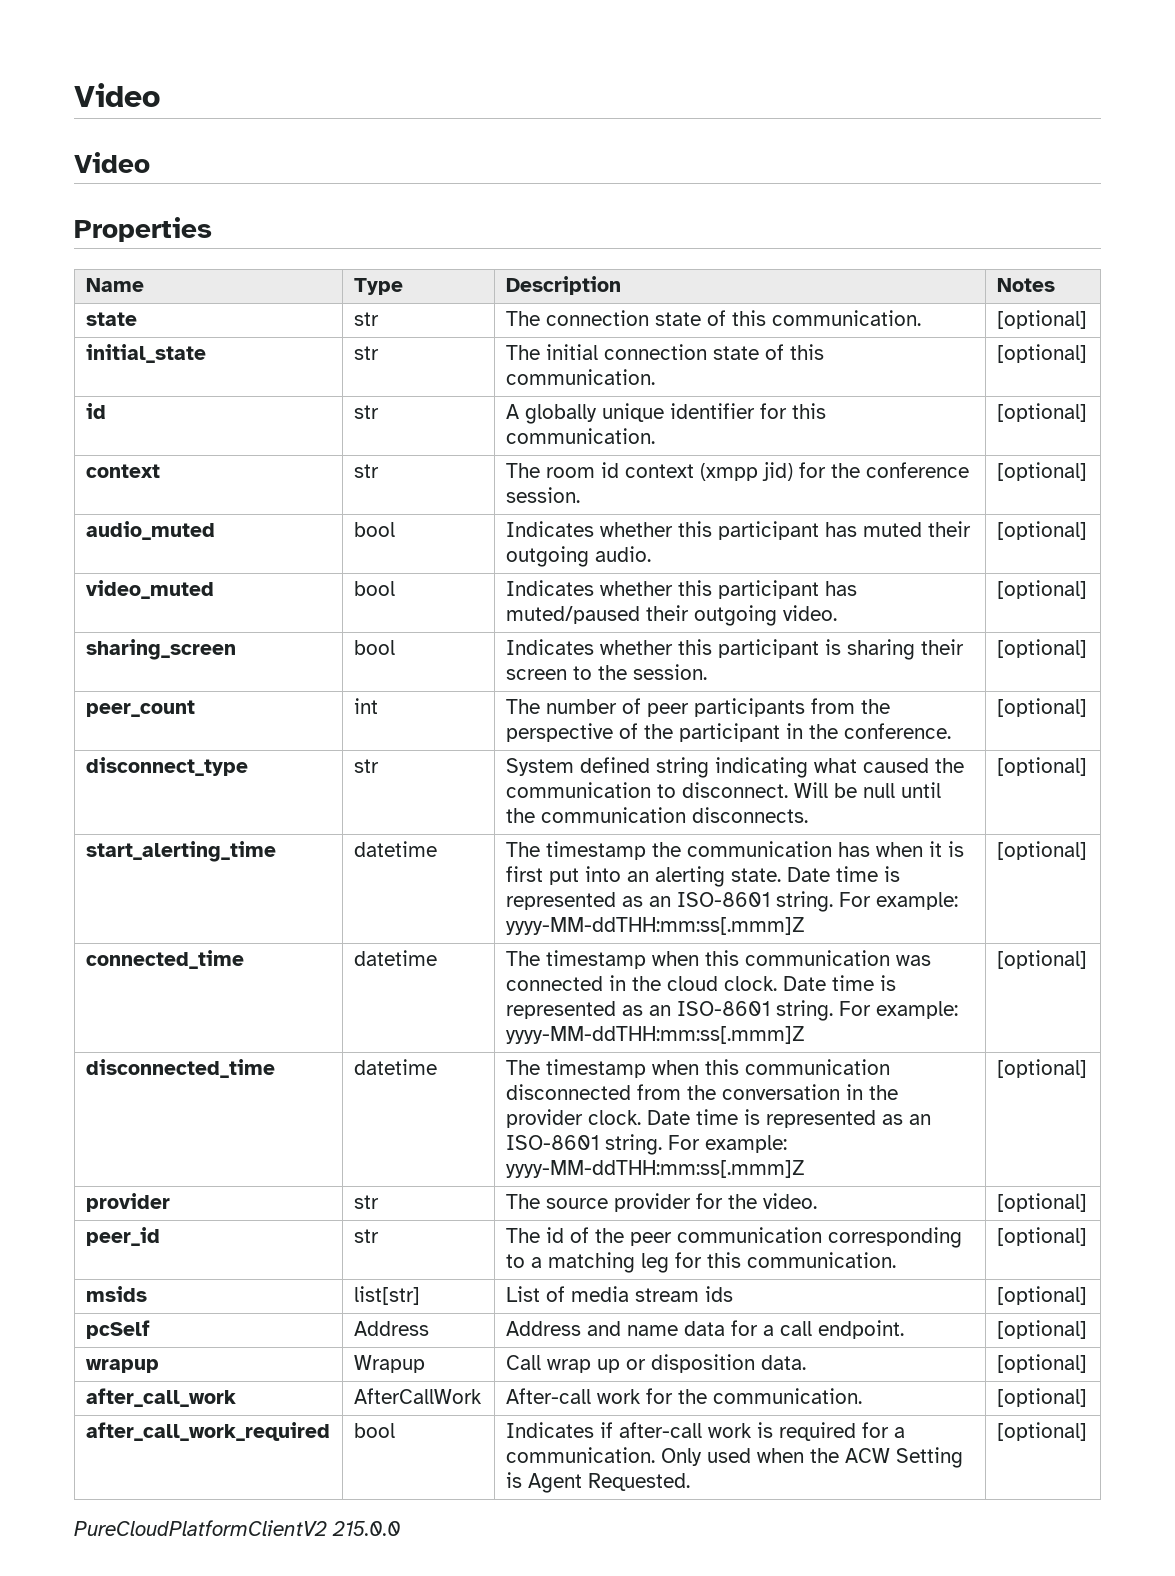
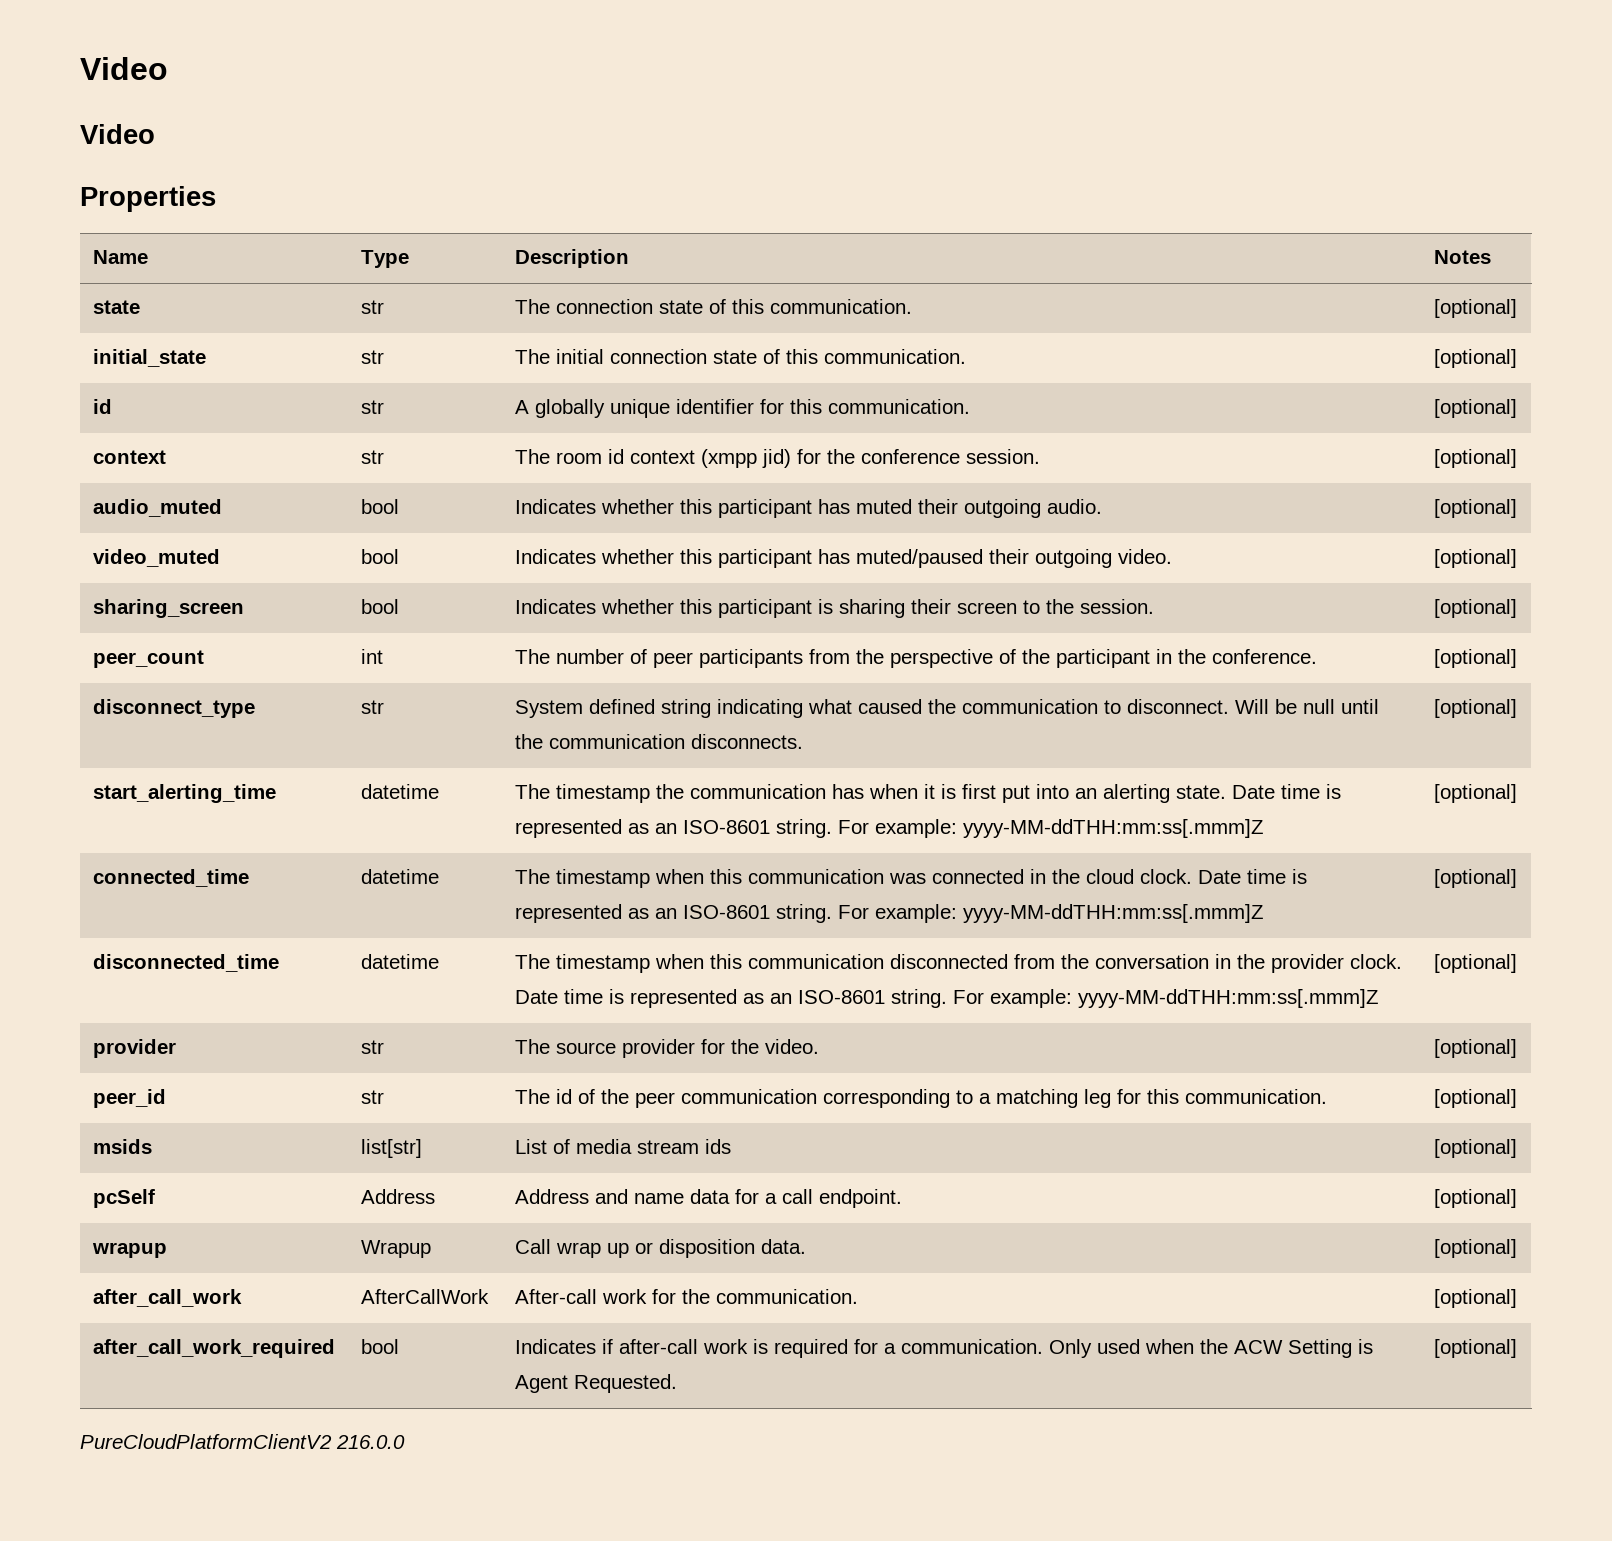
- PureCloudPlatformClientV2 215.0.0
+ PureCloudPlatformClientV2 216.0.0

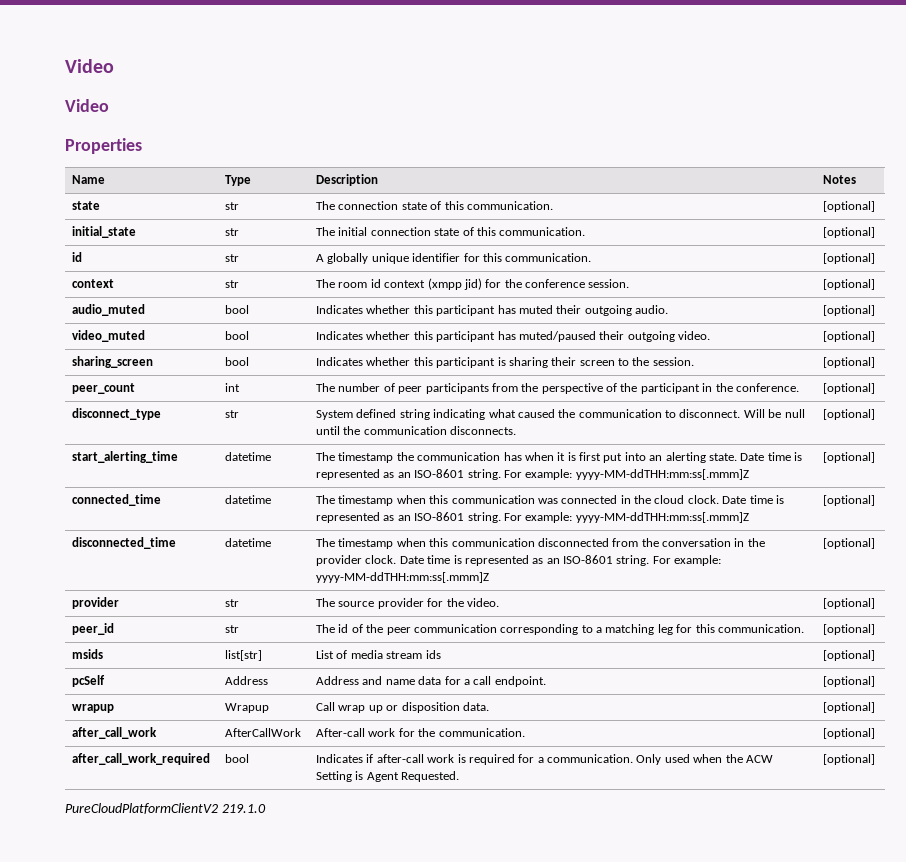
- PureCloudPlatformClientV2 216.0.0
+ PureCloudPlatformClientV2 219.1.0

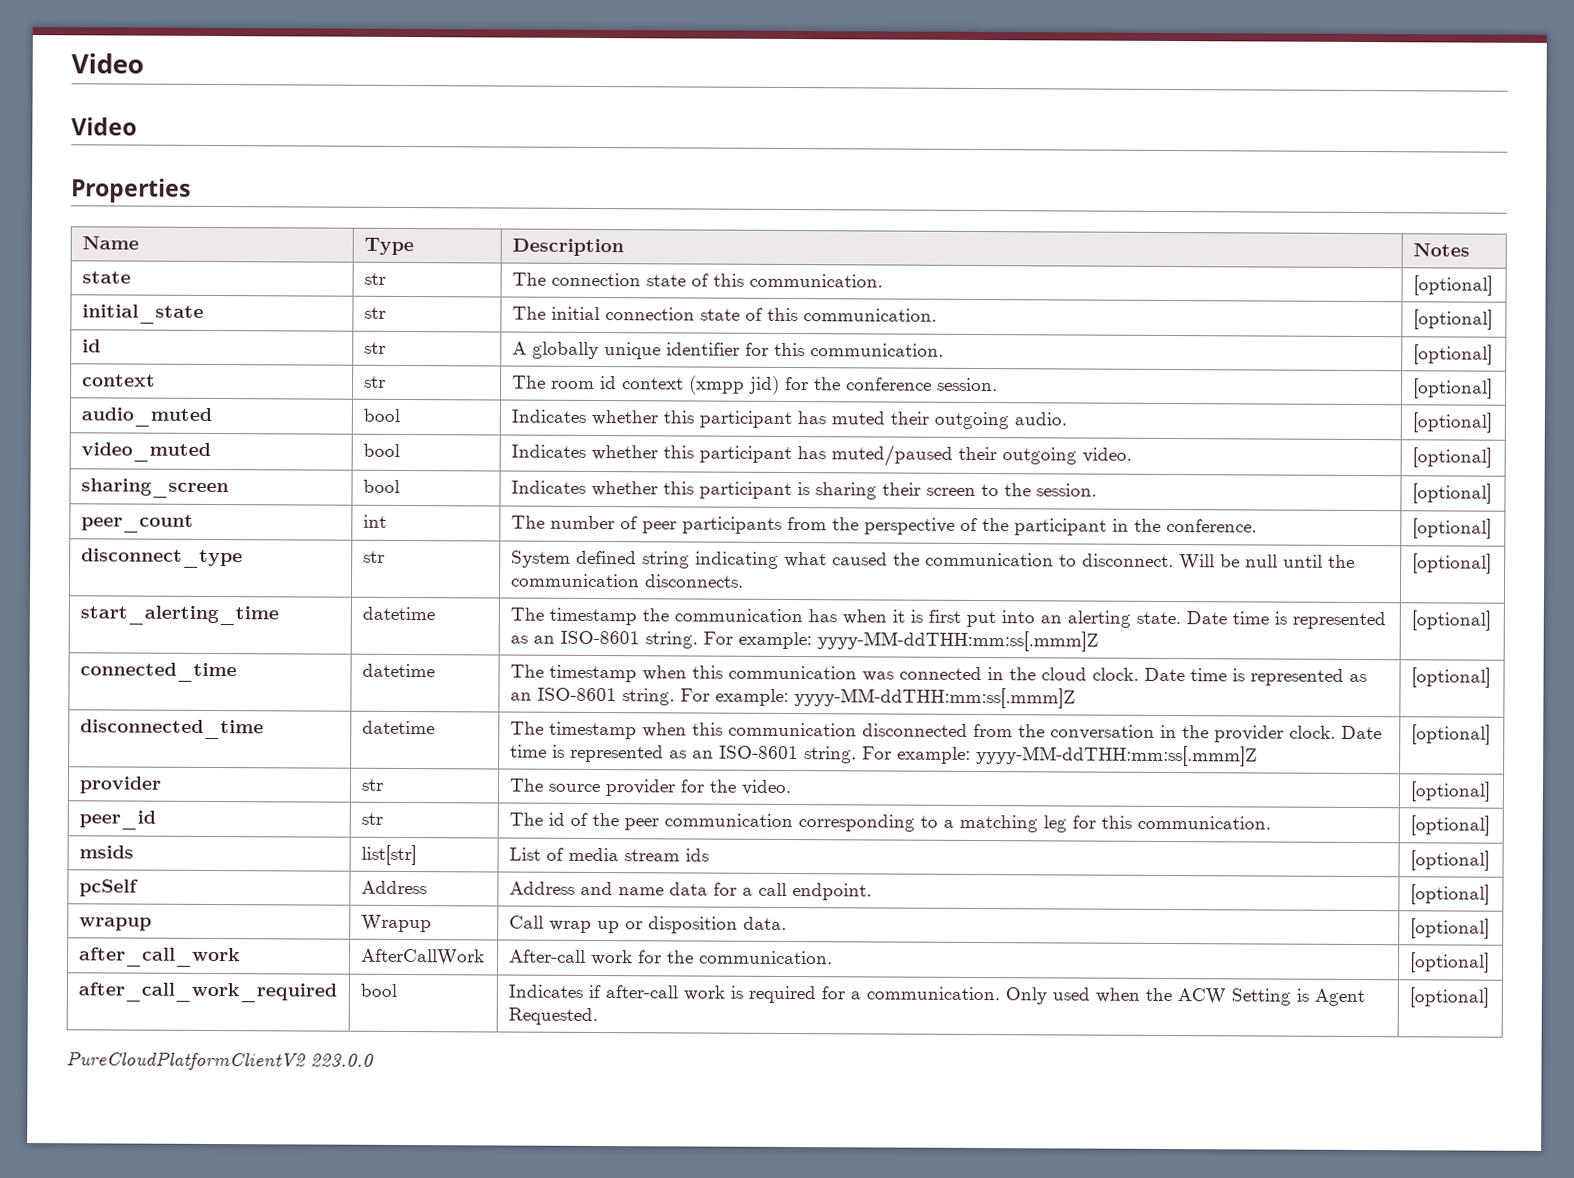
- PureCloudPlatformClientV2 219.1.0
+ PureCloudPlatformClientV2 223.0.0

